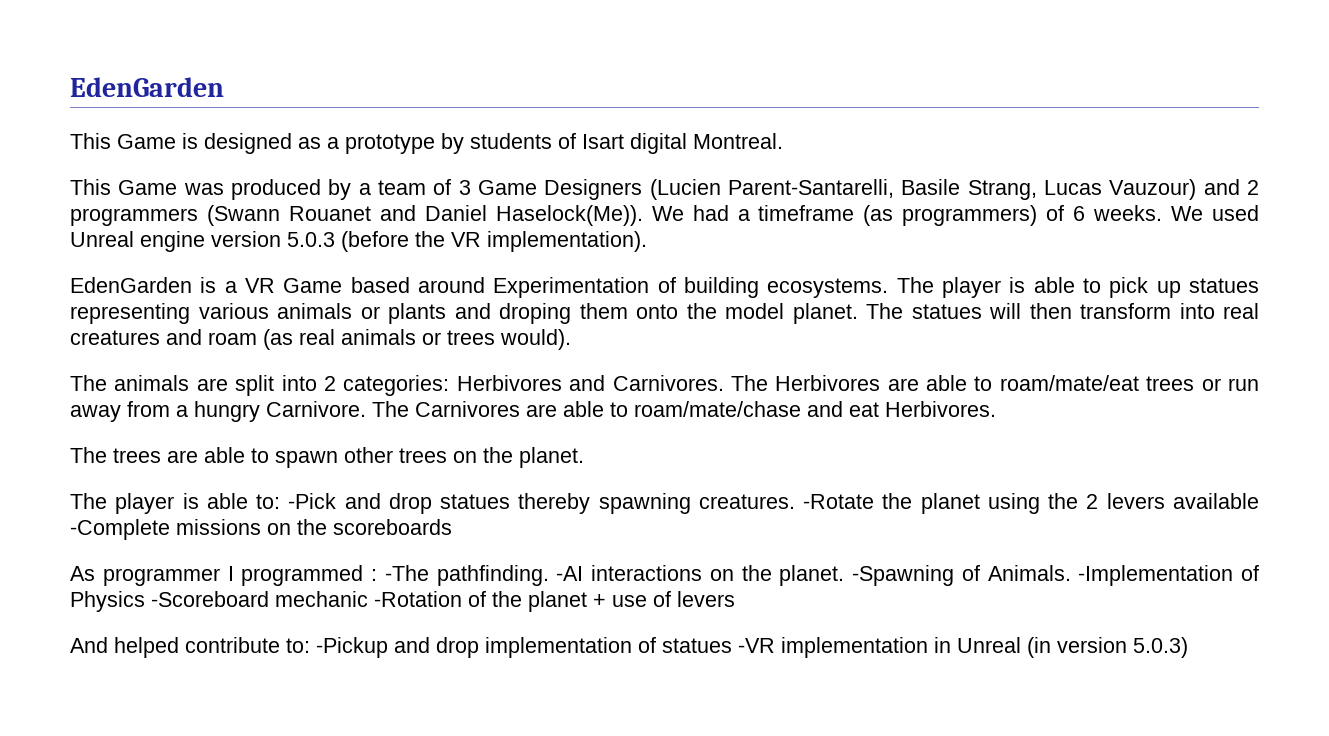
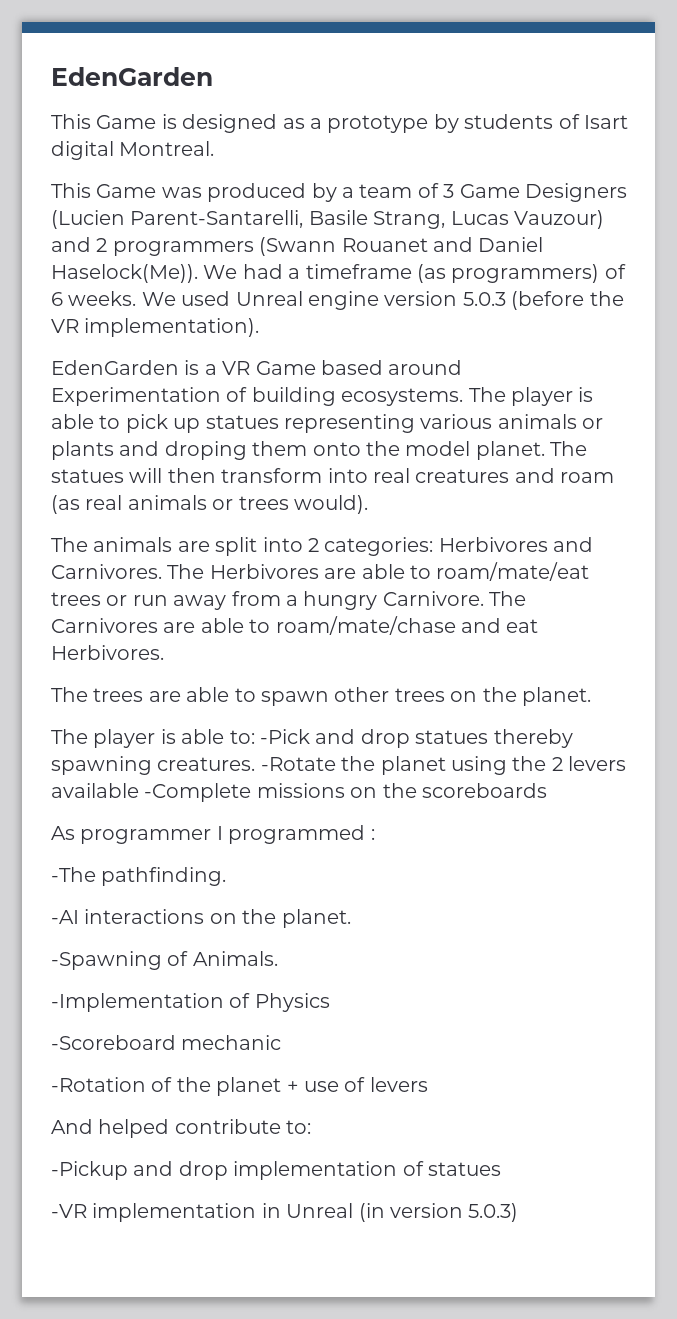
- As programmer I programmed : -The pathfinding. -AI interactions on the planet. -Spawning of Animals. -Implementation of Physics -Scoreboard mechanic -Rotation of the planet + use of levers
+ As programmer I programmed :
+ -The pathfinding.
+ -AI interactions on the planet.
+ -Spawning of Animals.
+ -Implementation of Physics
+ -Scoreboard mechanic
+ -Rotation of the planet + use of levers
- And helped contribute to: -Pickup and drop implementation of statues -VR implementation in Unreal (in version 5.0.3)
+ And helped contribute to:
+ -Pickup and drop implementation of statues
+ -VR implementation in Unreal (in version 5.0.3)

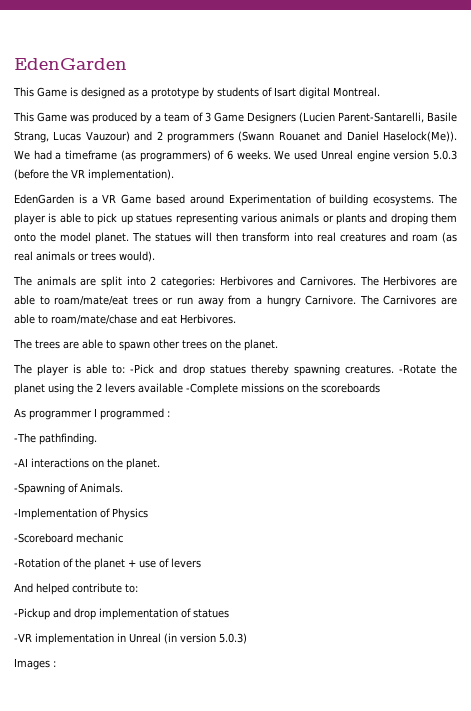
+ Images :

